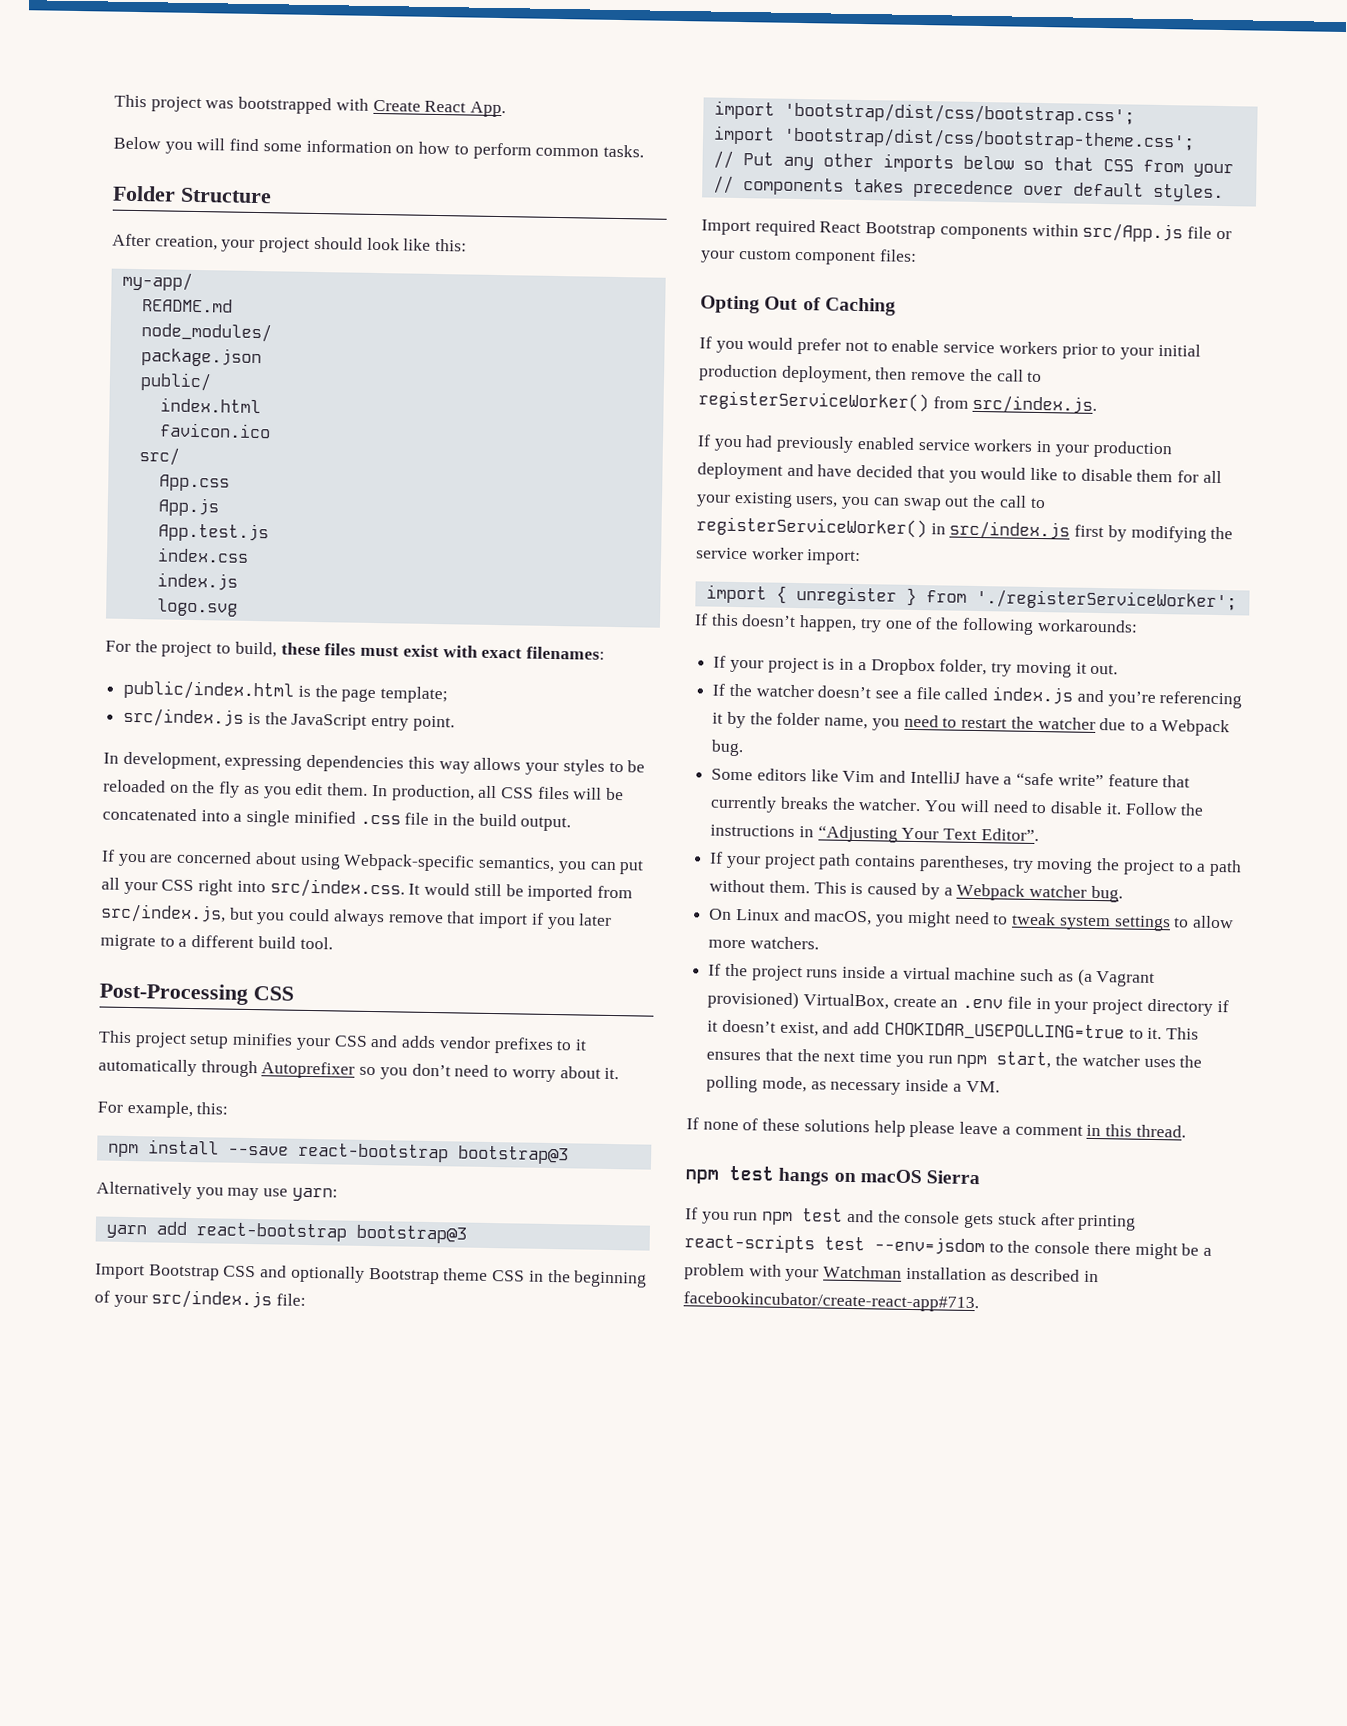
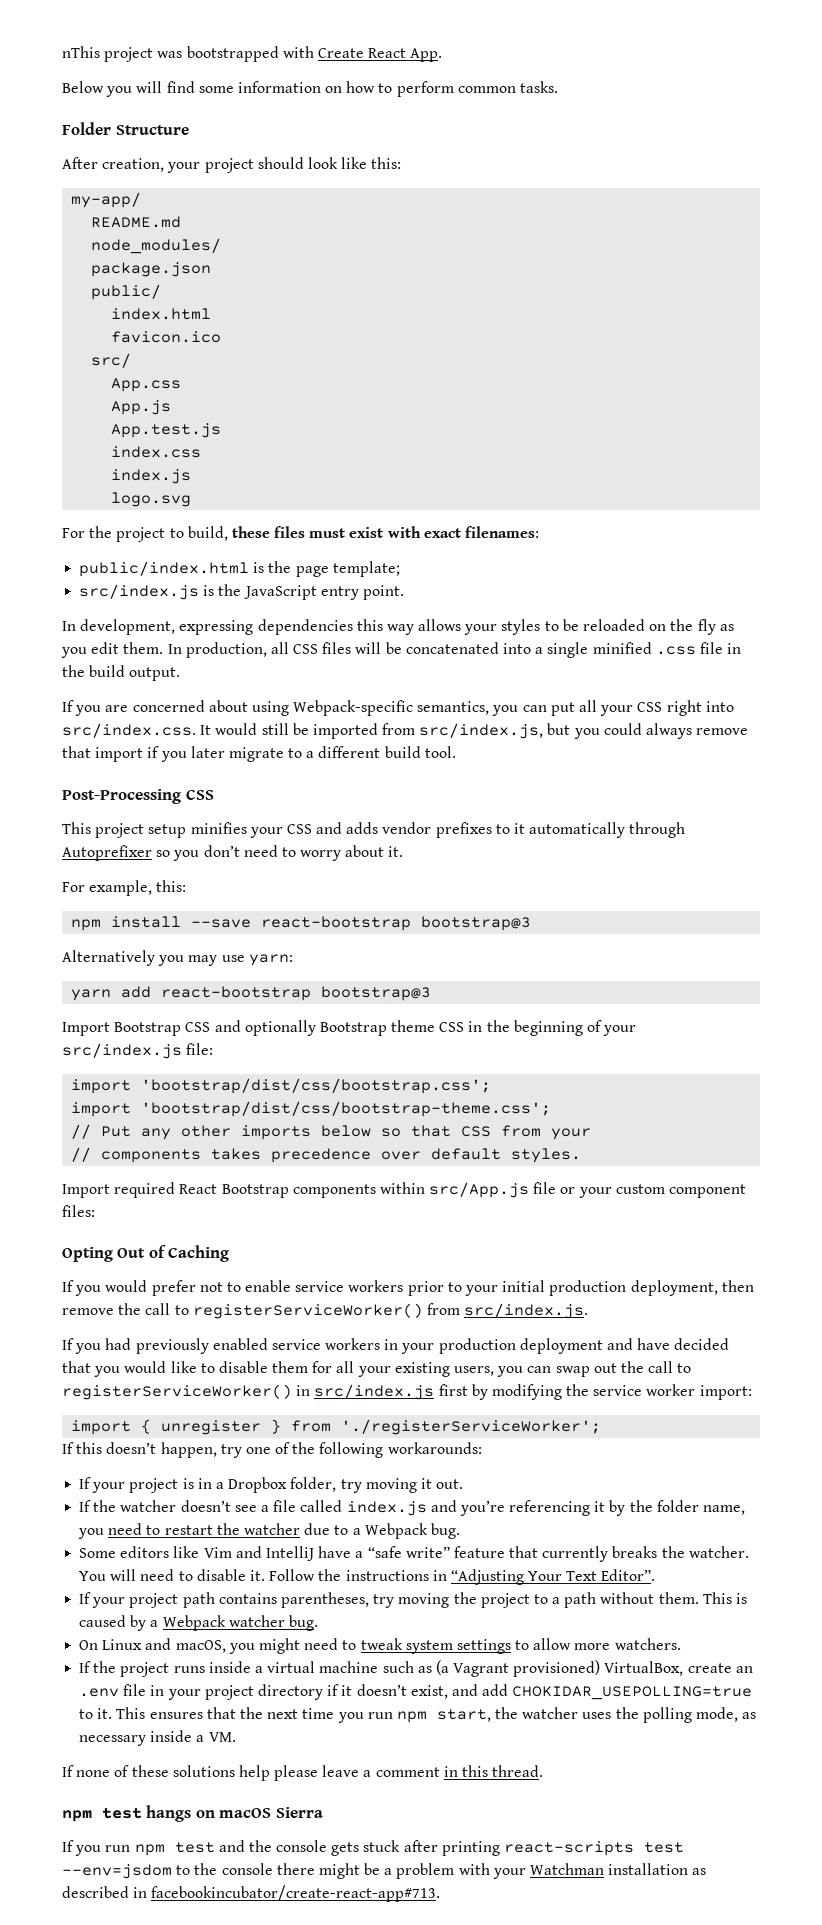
- This project was bootstrapped with Create React App.
+ nThis project was bootstrapped with Create React App.

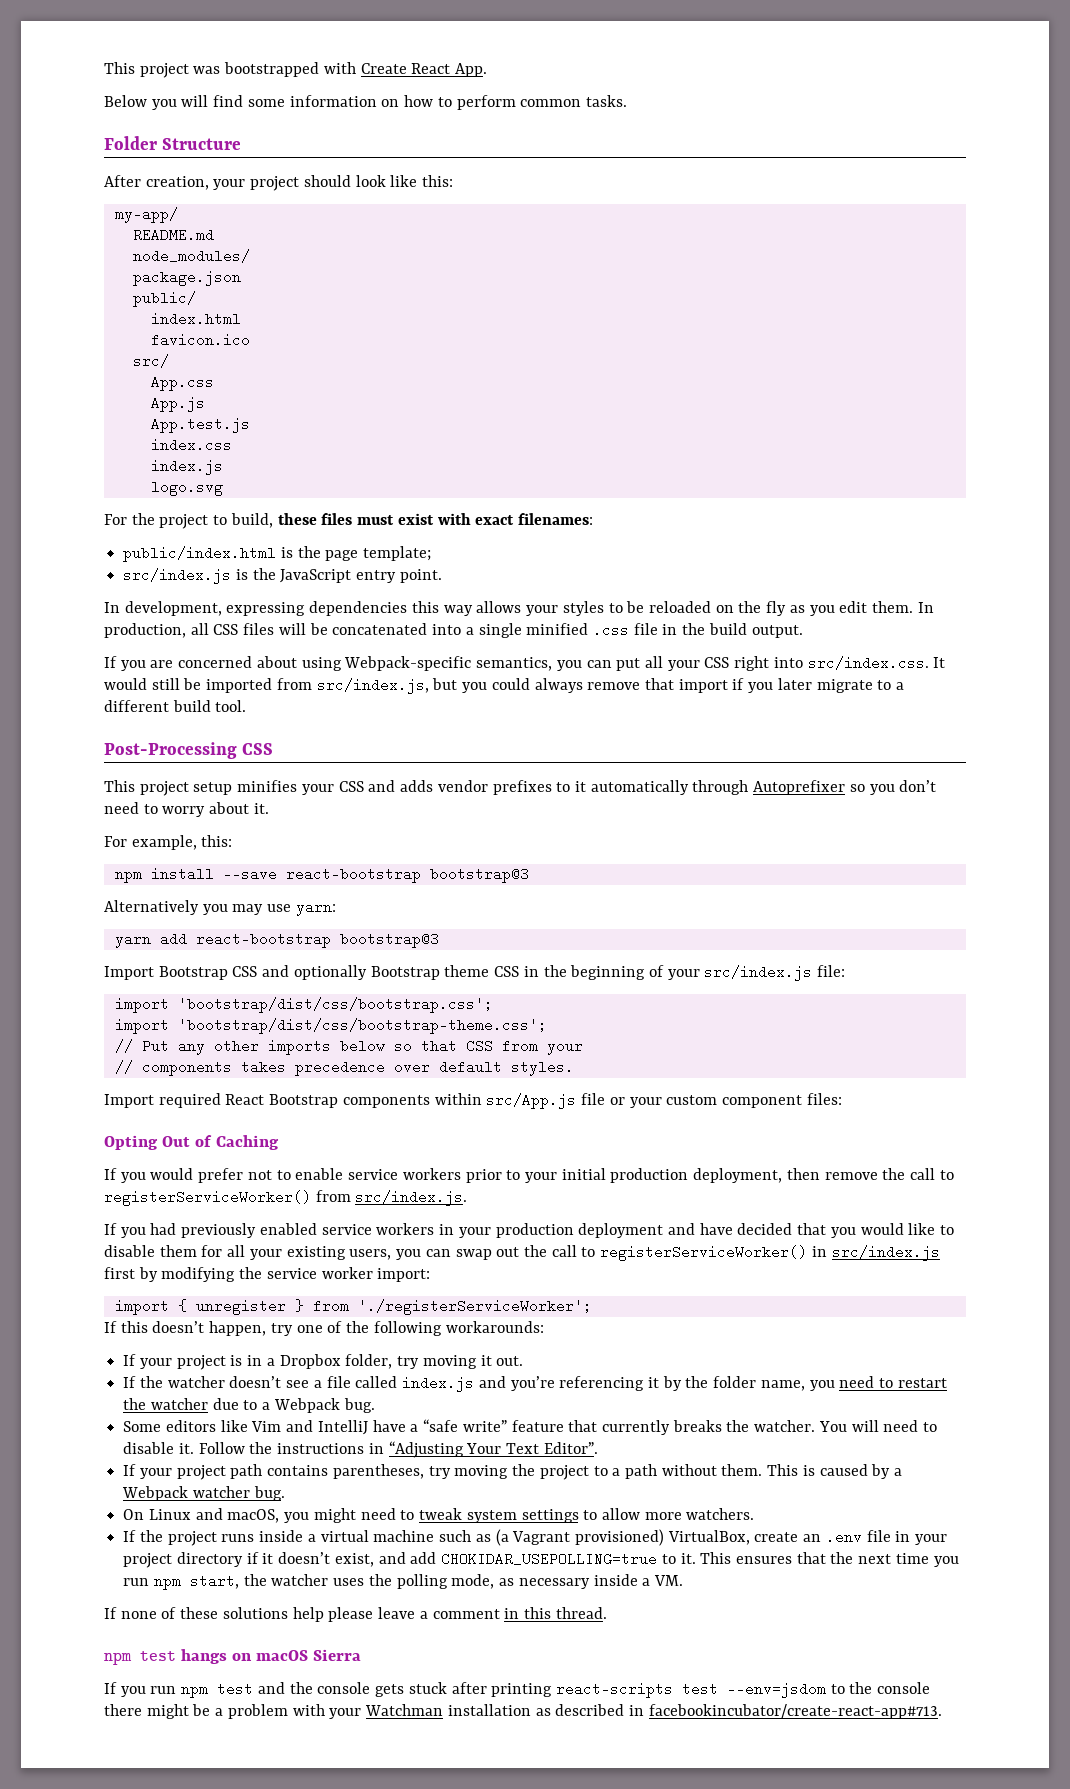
- nThis project was bootstrapped with Create React App.
+ This project was bootstrapped with Create React App.

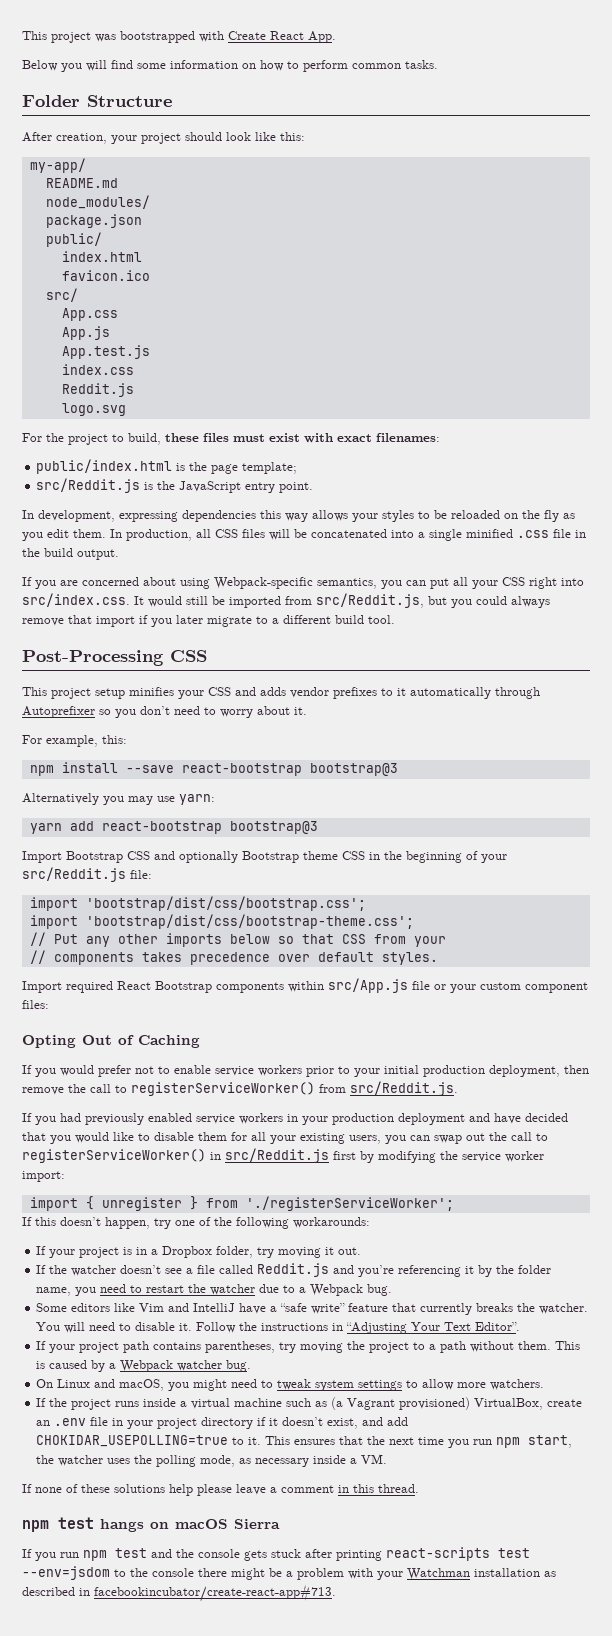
  index.css
- index.js
+ Reddit.js
- src/index.js is the JavaScript entry point.
+ src/Reddit.js is the JavaScript entry point.
- If you are concerned about using Webpack-specific semantics, you can put all your CSS right into src/index.css. It would still be imported from src/index.js, but you could always remove that import if you later migrate to a different build tool.
+ If you are concerned about using Webpack-specific semantics, you can put all your CSS right into src/index.css. It would still be imported from src/Reddit.js, but you could always remove that import if you later migrate to a different build tool.
- Import Bootstrap CSS and optionally Bootstrap theme CSS in the beginning of your src/index.js file:
+ Import Bootstrap CSS and optionally Bootstrap theme CSS in the beginning of your src/Reddit.js file:
- If you would prefer not to enable service workers prior to your initial production deployment, then remove the call to registerServiceWorker() from src/index.js.
+ If you would prefer not to enable service workers prior to your initial production deployment, then remove the call to registerServiceWorker() from src/Reddit.js.
- If you had previously enabled service workers in your production deployment and have decided that you would like to disable them for all your existing users, you can swap out the call to registerServiceWorker() in src/index.js first by modifying the service worker import:
+ If you had previously enabled service workers in your production deployment and have decided that you would like to disable them for all your existing users, you can swap out the call to registerServiceWorker() in src/Reddit.js first by modifying the service worker import:
- If the watcher doesn’t see a file called index.js and you’re referencing it by the folder name, you need to restart the watcher due to a Webpack bug.
+ If the watcher doesn’t see a file called Reddit.js and you’re referencing it by the folder name, you need to restart the watcher due to a Webpack bug.

